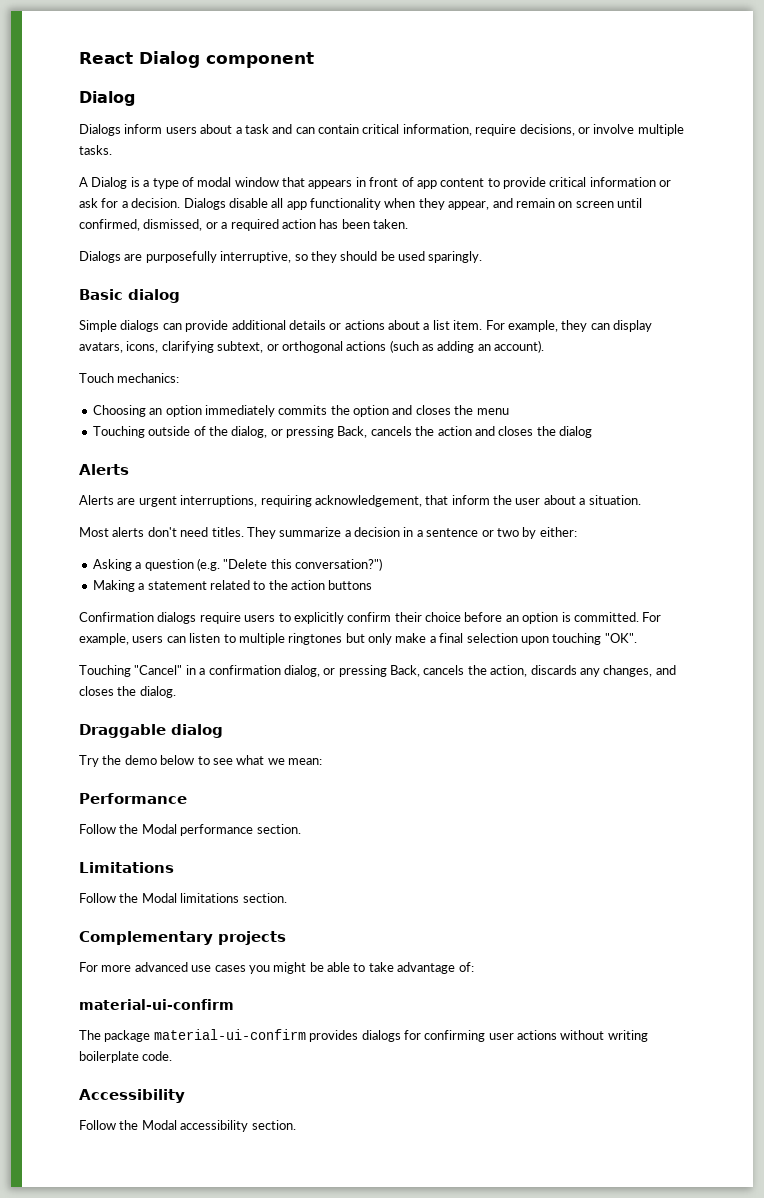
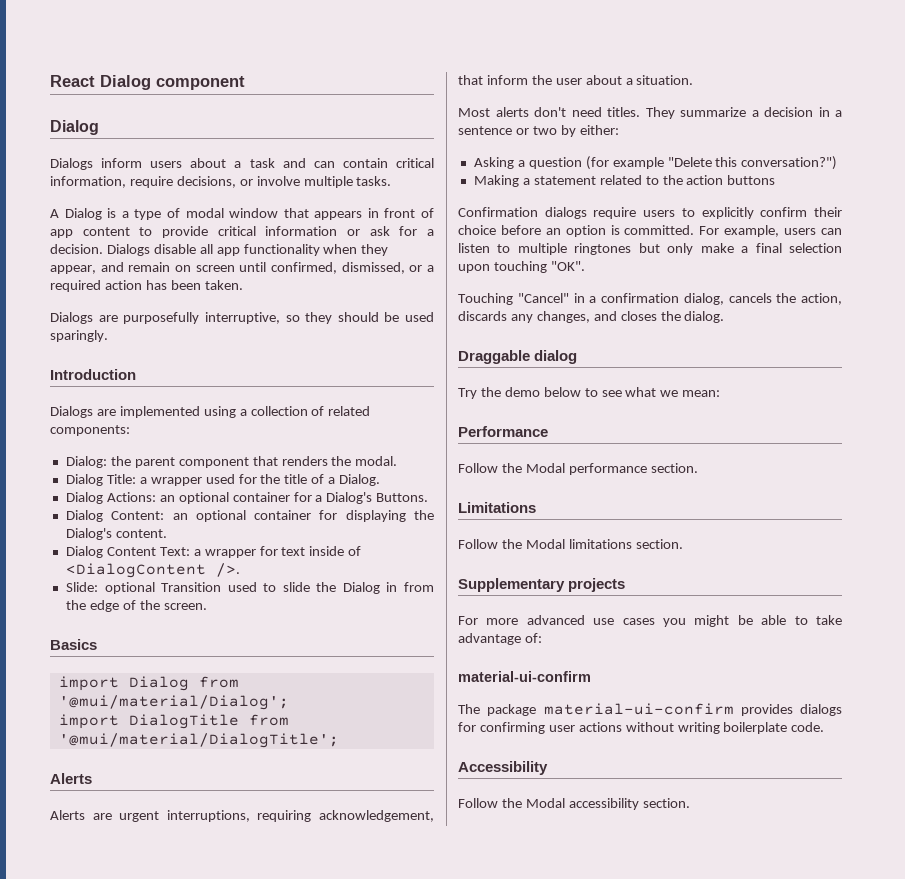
- Basic dialog
- Simple dialogs can provide additional details or actions about a list item. For example, they can display avatars, icons, clarifying subtext, or orthogonal actions (such as adding an account).
- Touch mechanics:
- Choosing an option immediately commits the option and closes the menu
- Touching outside of the dialog, or pressing Back, cancels the action and closes the dialog
+ Introduction
+ Dialogs are implemented using a collection of related components:
+ Dialog: the parent component that renders the modal.
+ Dialog Title: a wrapper used for the title of a Dialog.
+ Dialog Actions: an optional container for a Dialog's Buttons.
+ Dialog Content: an optional container for displaying the Dialog's content.
+ Dialog Content Text: a wrapper for text inside of <DialogContent />.
+ Slide: optional Transition used to slide the Dialog in from the edge of the screen.
+ Basics
+ import Dialog from '@mui/material/Dialog';
+ import DialogTitle from '@mui/material/DialogTitle';
- Asking a question (e.g. "Delete this conversation?")
+ Asking a question (for example "Delete this conversation?")
- Touching "Cancel" in a confirmation dialog, or pressing Back, cancels the action, discards any changes, and closes the dialog.
+ Touching "Cancel" in a confirmation dialog, cancels the action, discards any changes, and closes the dialog.
- Complementary projects
+ Supplementary projects

